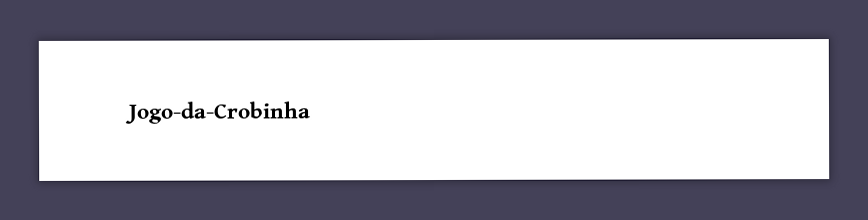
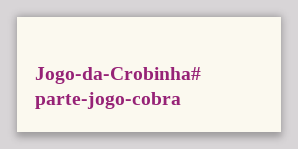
- Jogo-da-Crobinha
+ Jogo-da-Crobinha# parte-jogo-cobra

